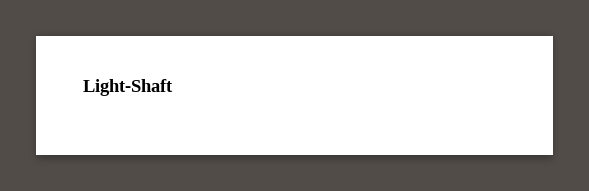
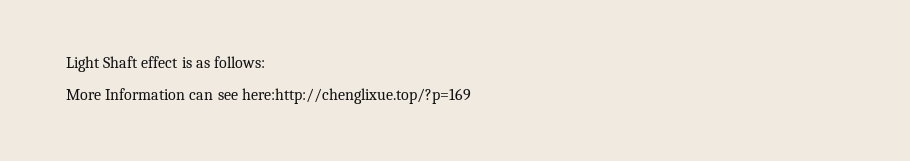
- Light-Shaft
+ Light Shaft effect is as follows:
+ More Information can see here:http://chenglixue.top/?p=169

